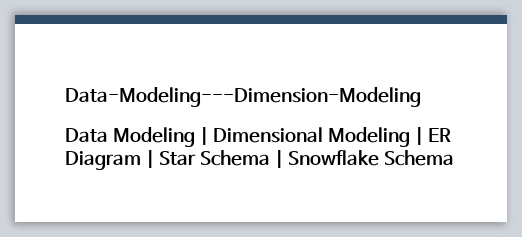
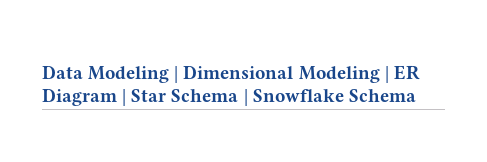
- Data-Modeling---Dimension-Modeling

